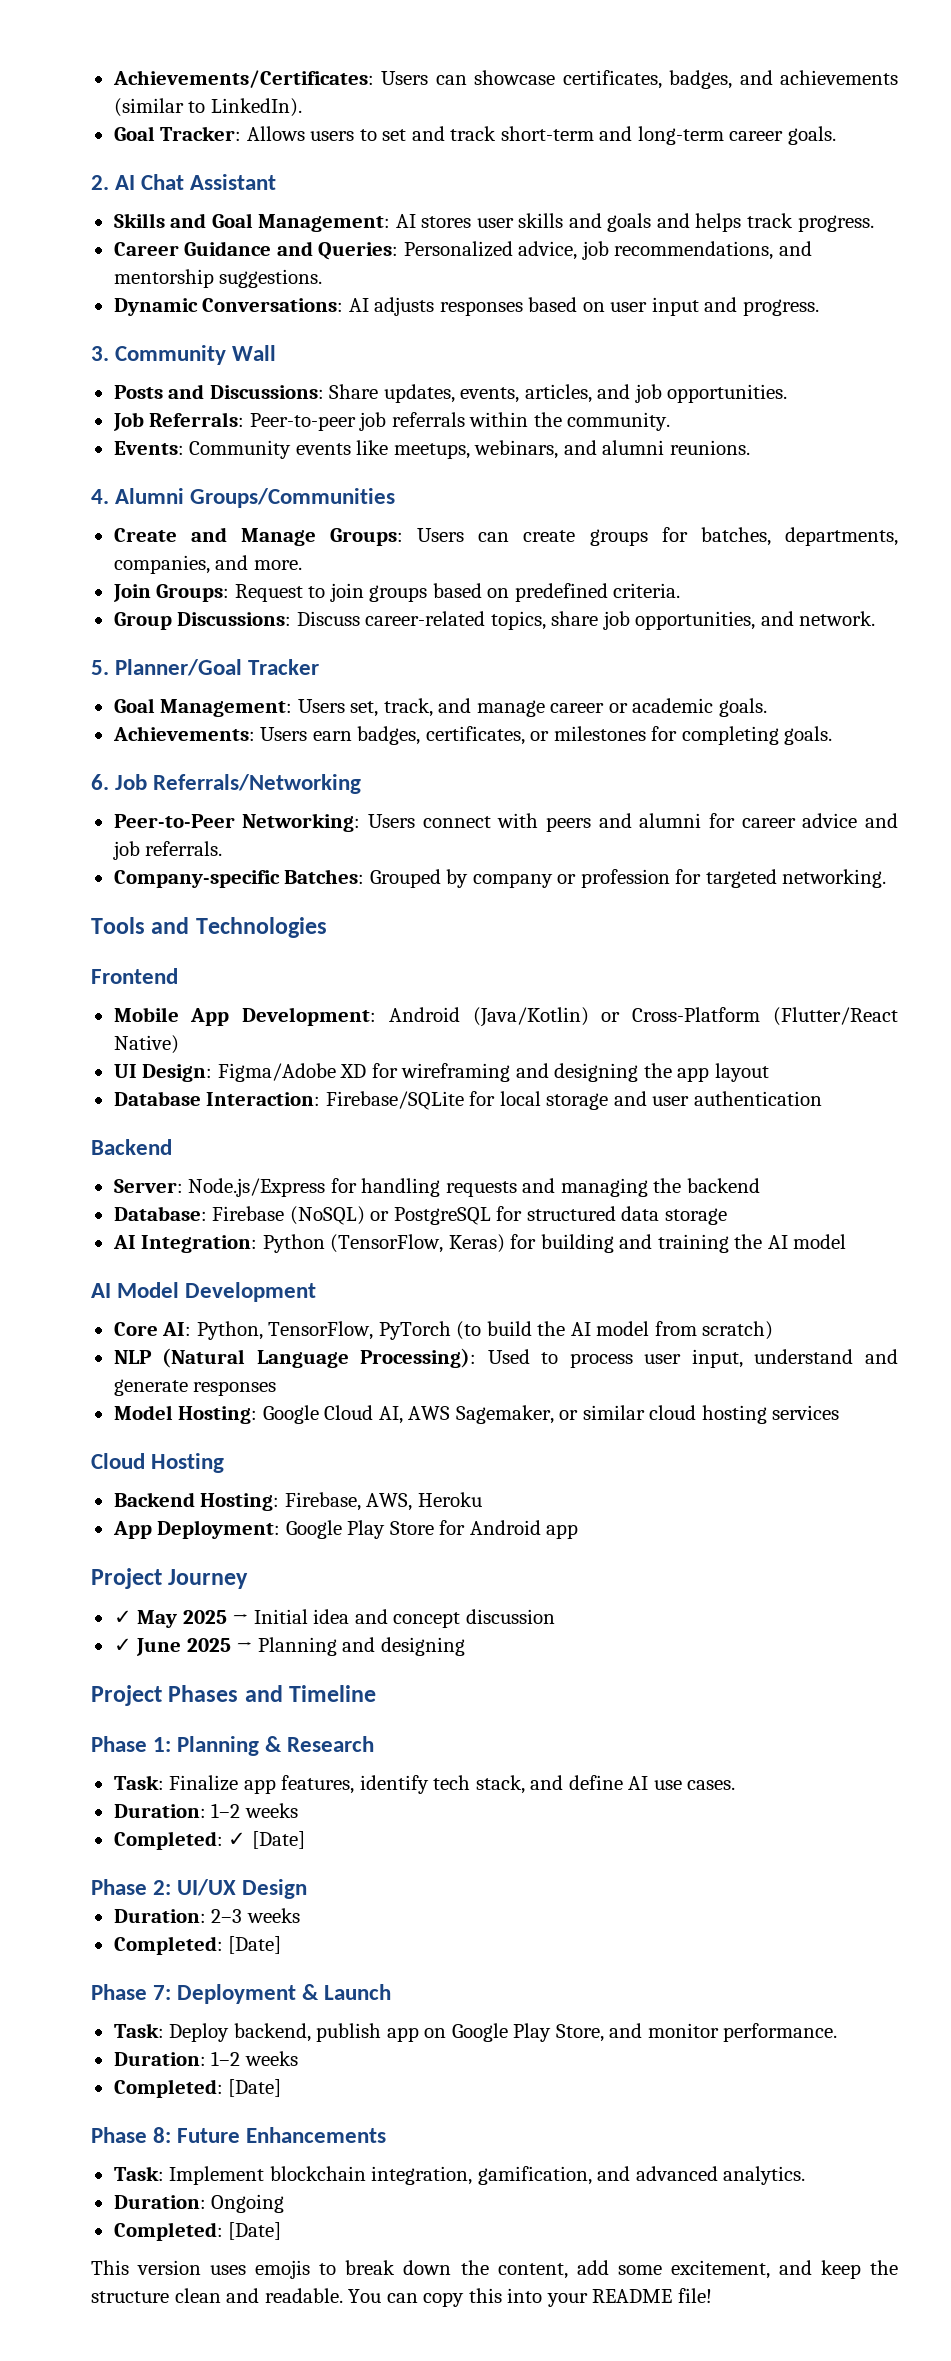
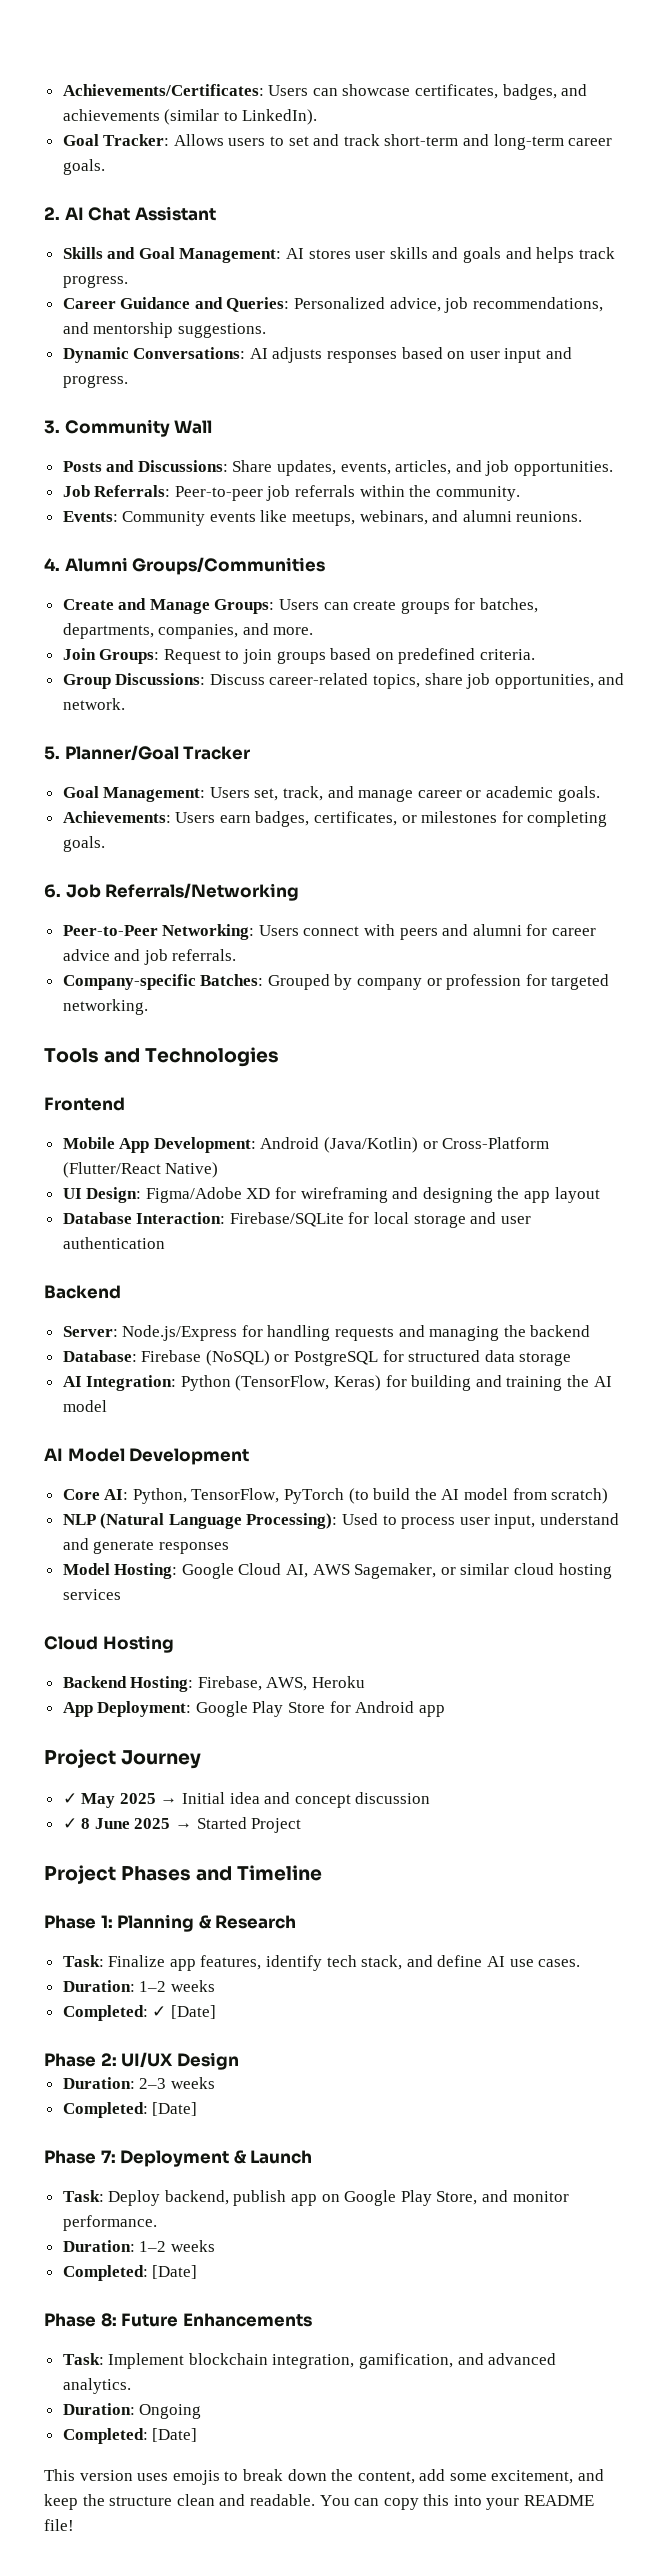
- ✓ June 2025 → Planning and designing
+ ✓ 8 June 2025 → Started Project

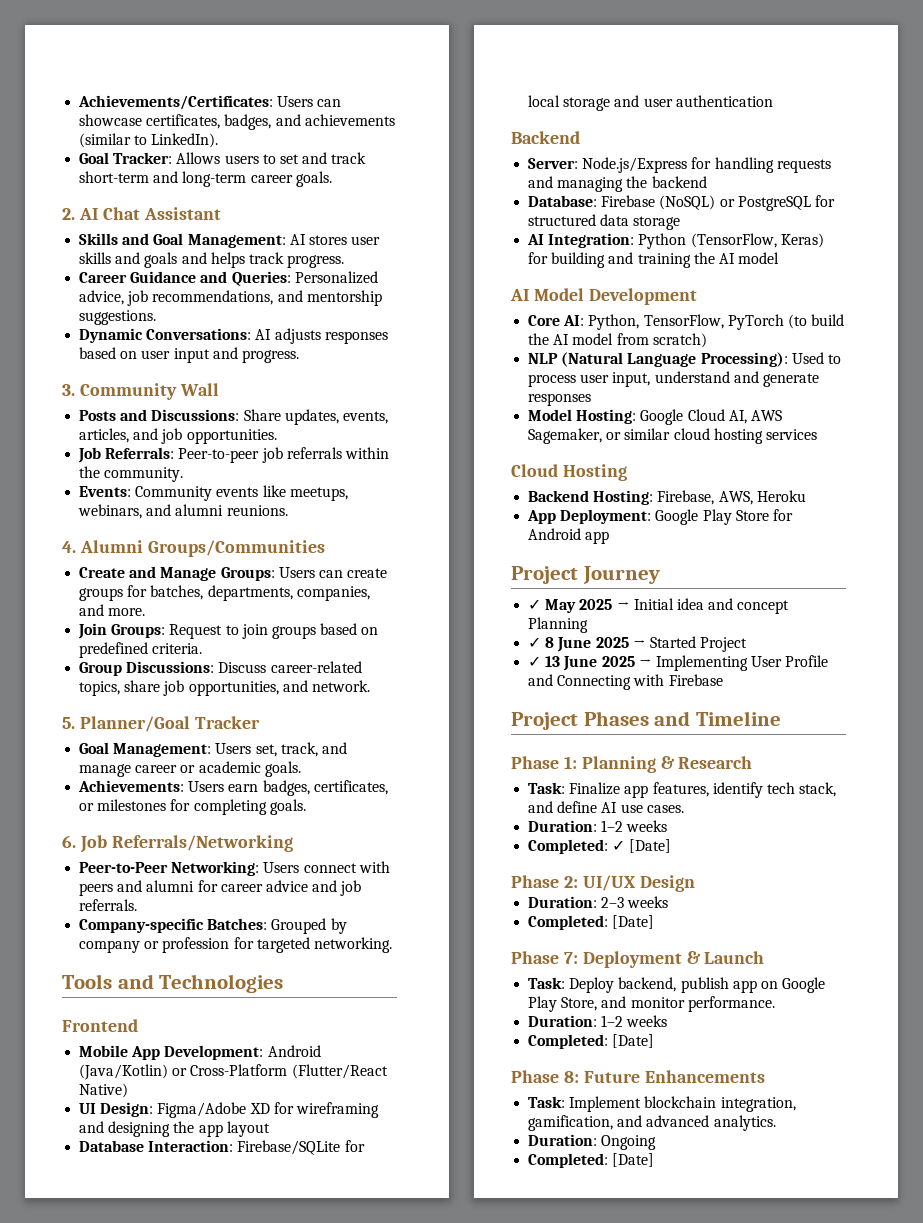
- ✓ May 2025 → Initial idea and concept discussion
+ ✓ May 2025 → Initial idea and concept Planning
+ ✓ 13 June 2025 → Implementing User Profile and Connecting with Firebase
- This version uses emojis to break down the content, add some excitement, and keep the structure clean and readable. You can copy this into your README file!

